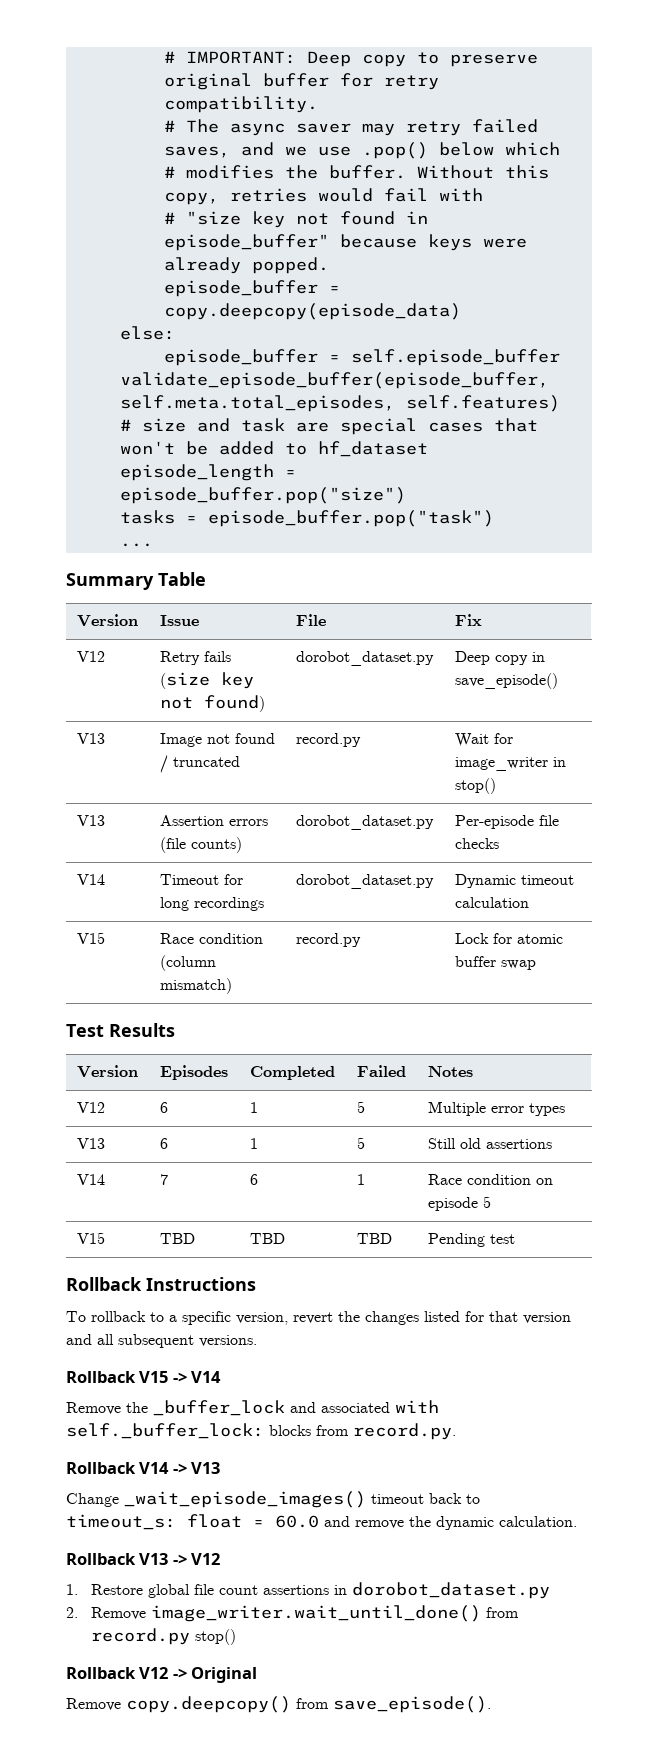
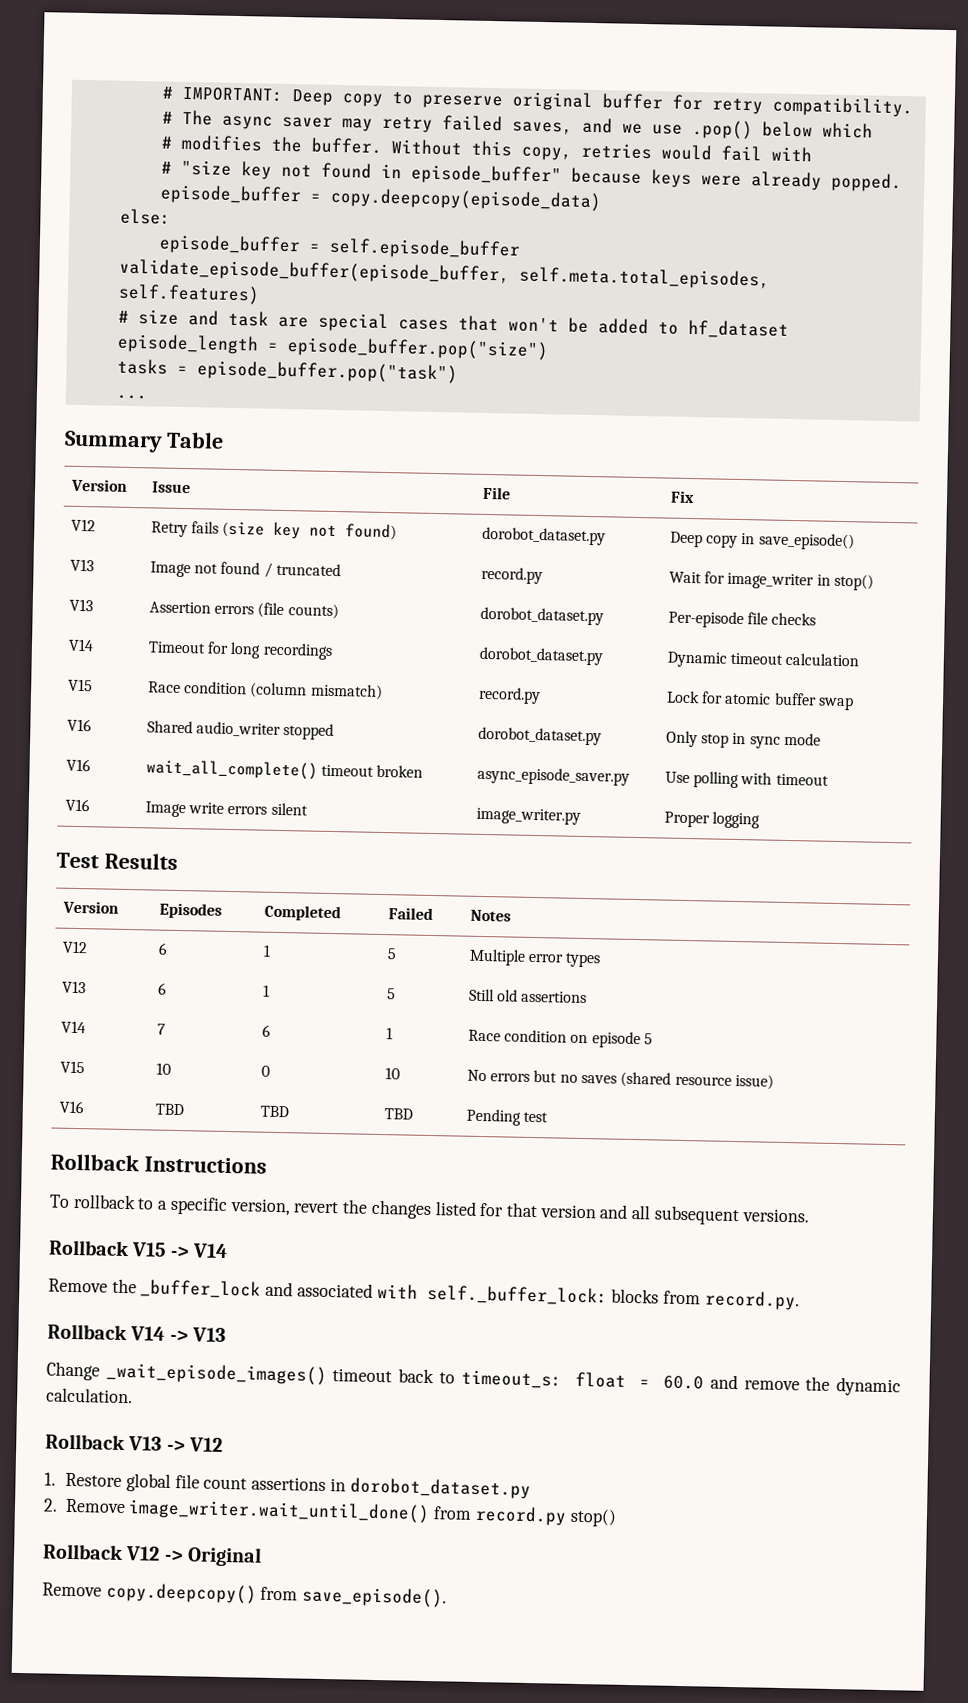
+ V16 | Shared audio_writer stopped | dorobot_dataset.py | Only stop in sync mode
+ V16 | wait_all_complete() timeout broken | async_episode_saver.py | Use polling with timeout
+ V16 | Image write errors silent | image_writer.py | Proper logging
- V15 | TBD | TBD | TBD | Pending test
+ V15 | 10 | 0 | 10 | No errors but no saves (shared resource issue)
+ V16 | TBD | TBD | TBD | Pending test

